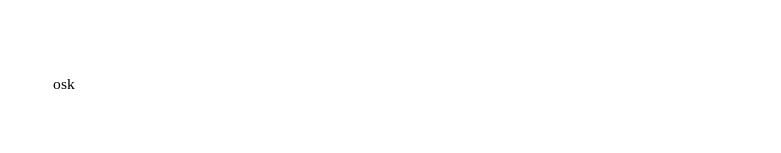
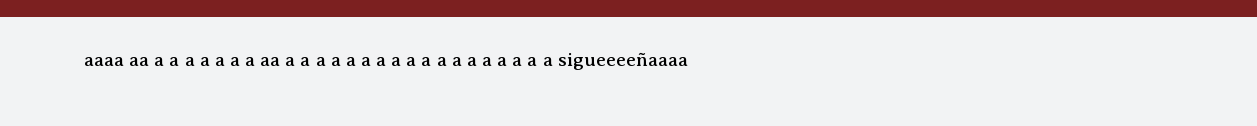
- osk
+ aaaa aa a a a a a a a aa a a a a a a a a a a a a a a a a a a sigueeeeñaaaa

